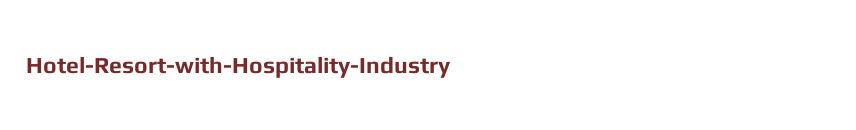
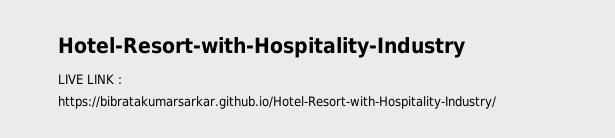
+ LIVE LINK :
+ https://bibratakumarsarkar.github.io/Hotel-Resort-with-Hospitality-Industry/

